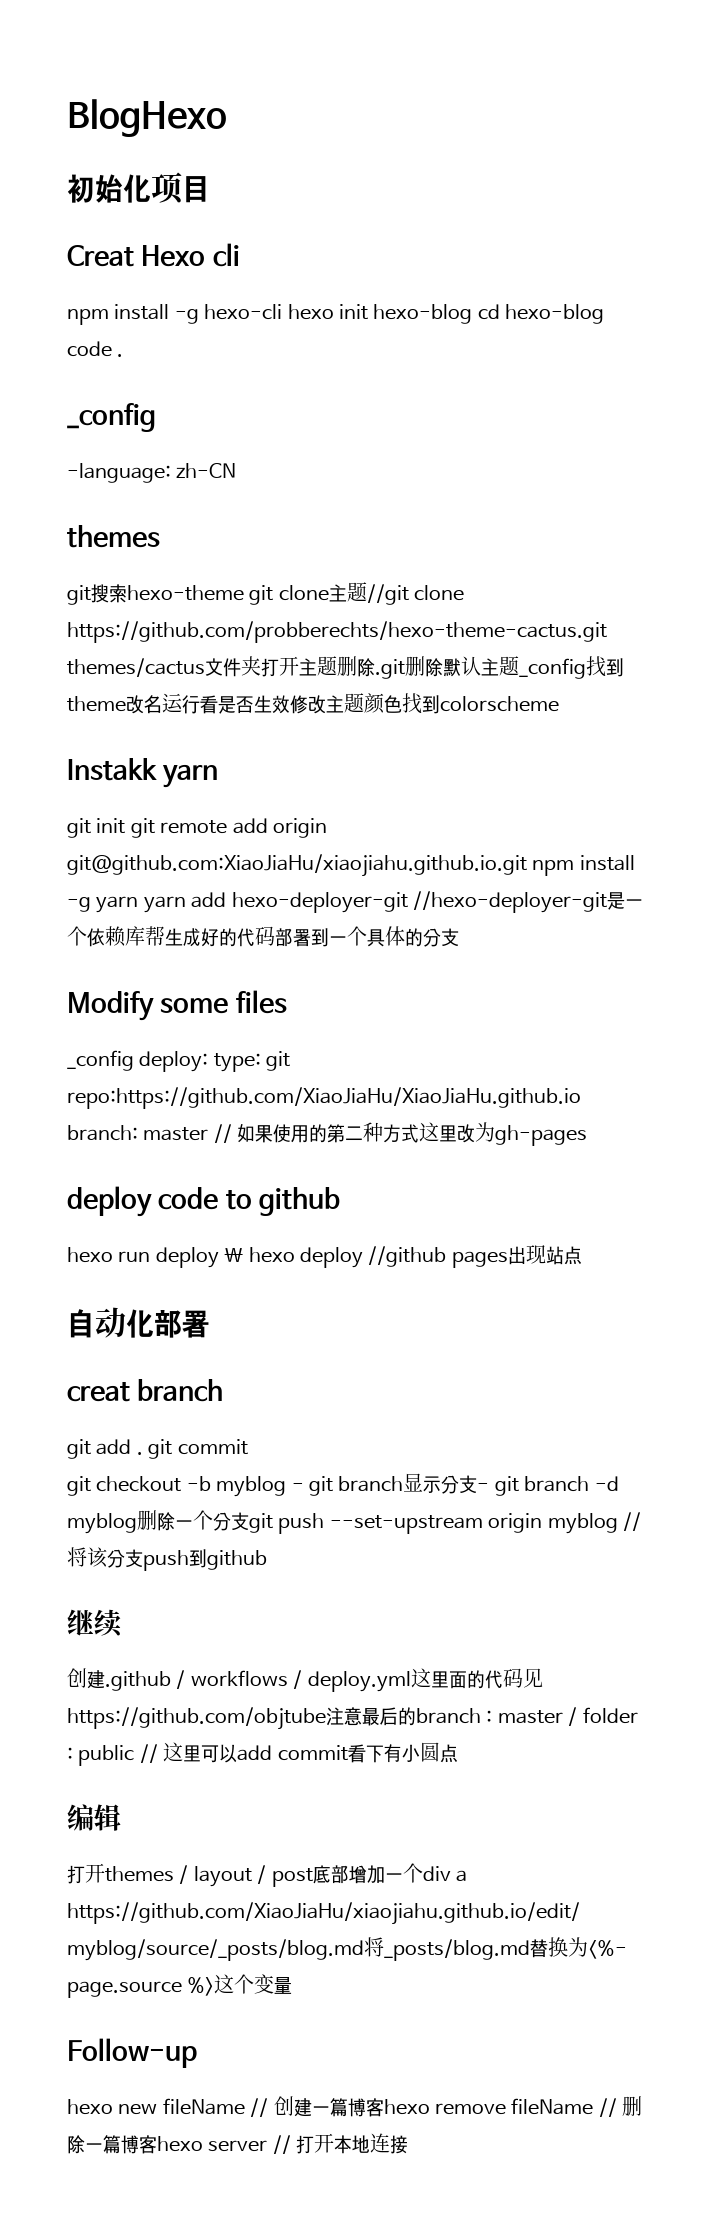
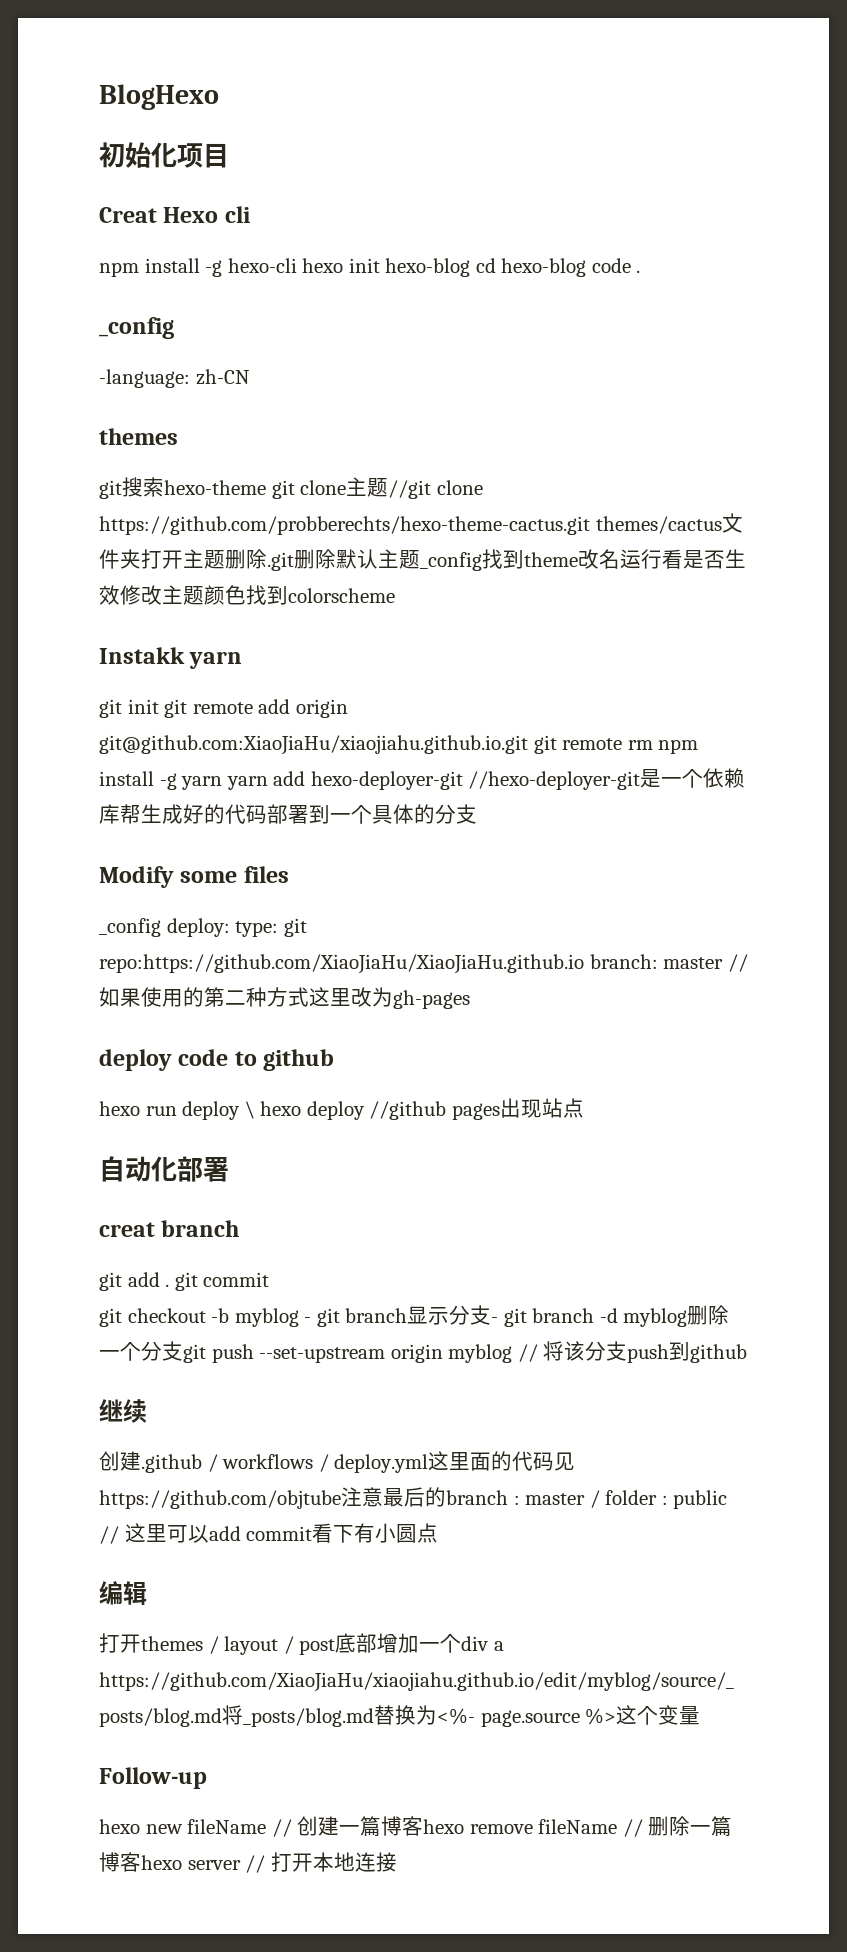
- git init git remote add origin git@github.com:XiaoJiaHu/xiaojiahu.github.io.git npm install -g yarn yarn add hexo-deployer-git //hexo-deployer-git是一个依赖库帮生成好的代码部署到一个具体的分支
+ git init git remote add origin git@github.com:XiaoJiaHu/xiaojiahu.github.io.git git remote rm npm install -g yarn yarn add hexo-deployer-git //hexo-deployer-git是一个依赖库帮生成好的代码部署到一个具体的分支

